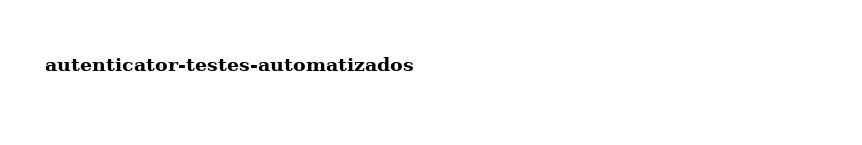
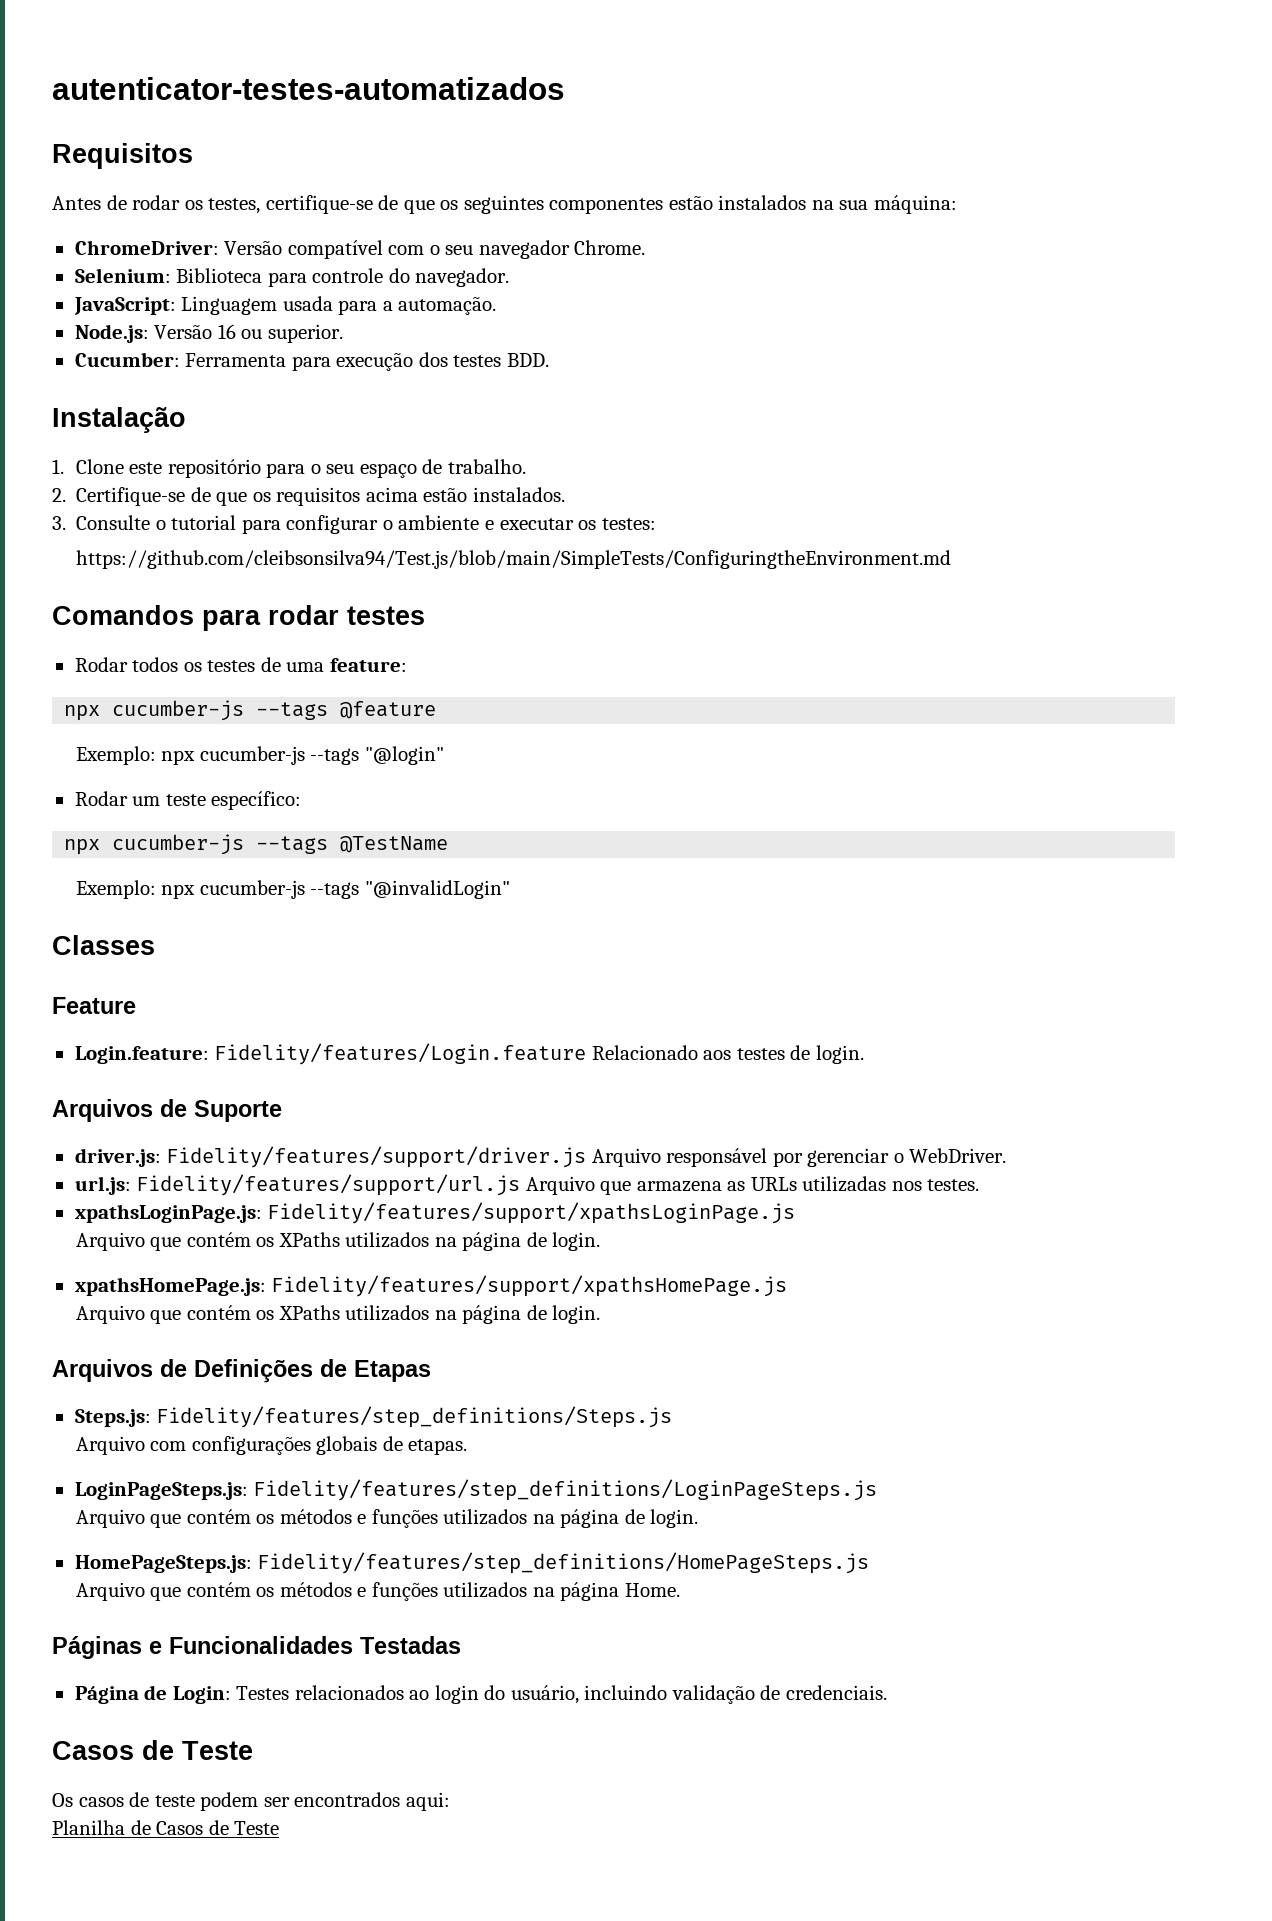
+ Requisitos
+ Antes de rodar os testes, certifique-se de que os seguintes componentes estão instalados na sua máquina:
+ ChromeDriver: Versão compatível com o seu navegador Chrome.
+ Selenium: Biblioteca para controle do navegador.
+ JavaScript: Linguagem usada para a automação.
+ Node.js: Versão 16 ou superior.
+ Cucumber: Ferramenta para execução dos testes BDD.
+ Instalação
+ 1. Clone este repositório para o seu espaço de trabalho.
+ 2. Certifique-se de que os requisitos acima estão instalados.
+ 3. Consulte o tutorial para configurar o ambiente e executar os testes:
+ https://github.com/cleibsonsilva94/Test.js/blob/main/SimpleTests/ConfiguringtheEnvironment.md
+ Comandos para rodar testes
+ Rodar todos os testes de uma feature:
+ npx cucumber-js --tags @feature
+ Exemplo: npx cucumber-js --tags "@login"
+ Rodar um teste específico:
+ npx cucumber-js --tags @TestName
+ Exemplo: npx cucumber-js --tags "@invalidLogin"
+ Classes
+ Feature
+ Login.feature: Fidelity/features/Login.feature Relacionado aos testes de login.
+ Arquivos de Suporte
+ driver.js: Fidelity/features/support/driver.js Arquivo responsável por gerenciar o WebDriver.
+ url.js: Fidelity/features/support/url.js Arquivo que armazena as URLs utilizadas nos testes.
+ xpathsLoginPage.js: Fidelity/features/support/xpathsLoginPage.js
+ Arquivo que contém os XPaths utilizados na página de login.
+ xpathsHomePage.js: Fidelity/features/support/xpathsHomePage.js
+ Arquivo que contém os XPaths utilizados na página de login.
+ Arquivos de Definições de Etapas
+ Steps.js: Fidelity/features/step_definitions/Steps.js
+ Arquivo com configurações globais de etapas.
+ LoginPageSteps.js: Fidelity/features/step_definitions/LoginPageSteps.js
+ Arquivo que contém os métodos e funções utilizados na página de login.
+ HomePageSteps.js: Fidelity/features/step_definitions/HomePageSteps.js
+ Arquivo que contém os métodos e funções utilizados na página Home.
+ Páginas e Funcionalidades Testadas
+ Página de Login: Testes relacionados ao login do usuário, incluindo validação de credenciais.
+ Casos de Teste
+ Os casos de teste podem ser encontrados aqui:
+ Planilha de Casos de Teste

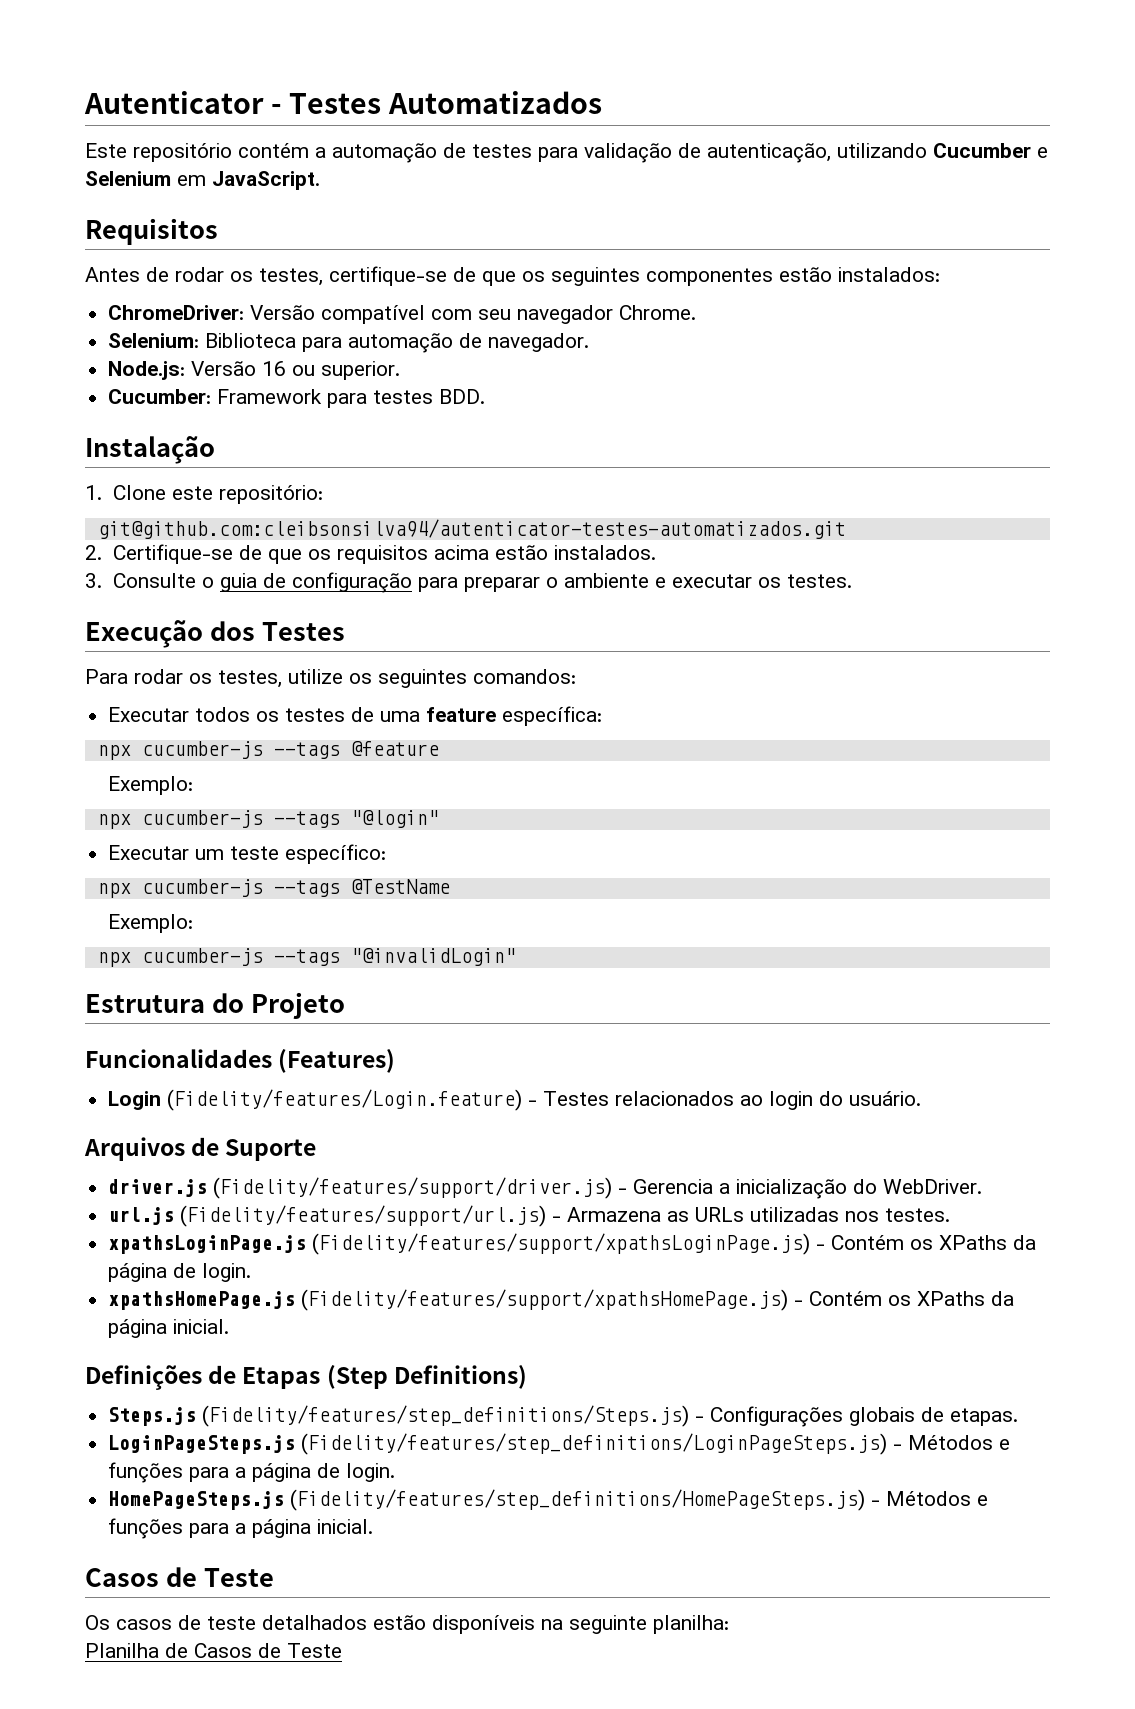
- autenticator-testes-automatizados
+ Autenticator - Testes Automatizados
+ Este repositório contém a automação de testes para validação de autenticação, utilizando Cucumber e Selenium em JavaScript.
- Antes de rodar os testes, certifique-se de que os seguintes componentes estão instalados na sua máquina:
+ Antes de rodar os testes, certifique-se de que os seguintes componentes estão instalados:
- ChromeDriver: Versão compatível com o seu navegador Chrome.
+ ChromeDriver: Versão compatível com seu navegador Chrome.
- Selenium: Biblioteca para controle do navegador.
+ Selenium: Biblioteca para automação de navegador.
- JavaScript: Linguagem usada para a automação.
- Cucumber: Ferramenta para execução dos testes BDD.
+ Cucumber: Framework para testes BDD.
- 1. Clone este repositório para o seu espaço de trabalho.
+ 1. Clone este repositório:
+ git@github.com:cleibsonsilva94/autenticator-testes-automatizados.git
- 3. Consulte o tutorial para configurar o ambiente e executar os testes:
- https://github.com/cleibsonsilva94/Test.js/blob/main/SimpleTests/ConfiguringtheEnvironment.md
- Comandos para rodar testes
- Rodar todos os testes de uma feature:
+ 3. Consulte o guia de configuração para preparar o ambiente e executar os testes.
+ Execução dos Testes
+ Para rodar os testes, utilize os seguintes comandos:
+ Executar todos os testes de uma feature específica:
  npx cucumber-js --tags @feature
- Exemplo: npx cucumber-js --tags "@login"
+ Exemplo:
+ npx cucumber-js --tags "@login"
- Rodar um teste específico:
+ Executar um teste específico:
  npx cucumber-js --tags @TestName
- Exemplo: npx cucumber-js --tags "@invalidLogin"
+ Exemplo:
+ npx cucumber-js --tags "@invalidLogin"
- Classes
- Feature
- Login.feature: Fidelity/features/Login.feature Relacionado aos testes de login.
+ Estrutura do Projeto
+ Funcionalidades (Features)
+ Login (Fidelity/features/Login.feature) - Testes relacionados ao login do usuário.
  Arquivos de Suporte
- driver.js: Fidelity/features/support/driver.js Arquivo responsável por gerenciar o WebDriver.
- url.js: Fidelity/features/support/url.js Arquivo que armazena as URLs utilizadas nos testes.
+ driver.js (Fidelity/features/support/driver.js) - Gerencia a inicialização do WebDriver.
+ url.js (Fidelity/features/support/url.js) - Armazena as URLs utilizadas nos testes.
- xpathsLoginPage.js: Fidelity/features/support/xpathsLoginPage.js
- Arquivo que contém os XPaths utilizados na página de login.
- xpathsHomePage.js: Fidelity/features/support/xpathsHomePage.js
- Arquivo que contém os XPaths utilizados na página de login.
- Arquivos de Definições de Etapas
- Steps.js: Fidelity/features/step_definitions/Steps.js
- Arquivo com configurações globais de etapas.
- LoginPageSteps.js: Fidelity/features/step_definitions/LoginPageSteps.js
- Arquivo que contém os métodos e funções utilizados na página de login.
- HomePageSteps.js: Fidelity/features/step_definitions/HomePageSteps.js
- Arquivo que contém os métodos e funções utilizados na página Home.
- Páginas e Funcionalidades Testadas
- Página de Login: Testes relacionados ao login do usuário, incluindo validação de credenciais.
+ xpathsLoginPage.js (Fidelity/features/support/xpathsLoginPage.js) - Contém os XPaths da página de login.
+ xpathsHomePage.js (Fidelity/features/support/xpathsHomePage.js) - Contém os XPaths da página inicial.
+ Definições de Etapas (Step Definitions)
+ Steps.js (Fidelity/features/step_definitions/Steps.js) - Configurações globais de etapas.
+ LoginPageSteps.js (Fidelity/features/step_definitions/LoginPageSteps.js) - Métodos e funções para a página de login.
+ HomePageSteps.js (Fidelity/features/step_definitions/HomePageSteps.js) - Métodos e funções para a página inicial.
- Os casos de teste podem ser encontrados aqui:
+ Os casos de teste detalhados estão disponíveis na seguinte planilha:

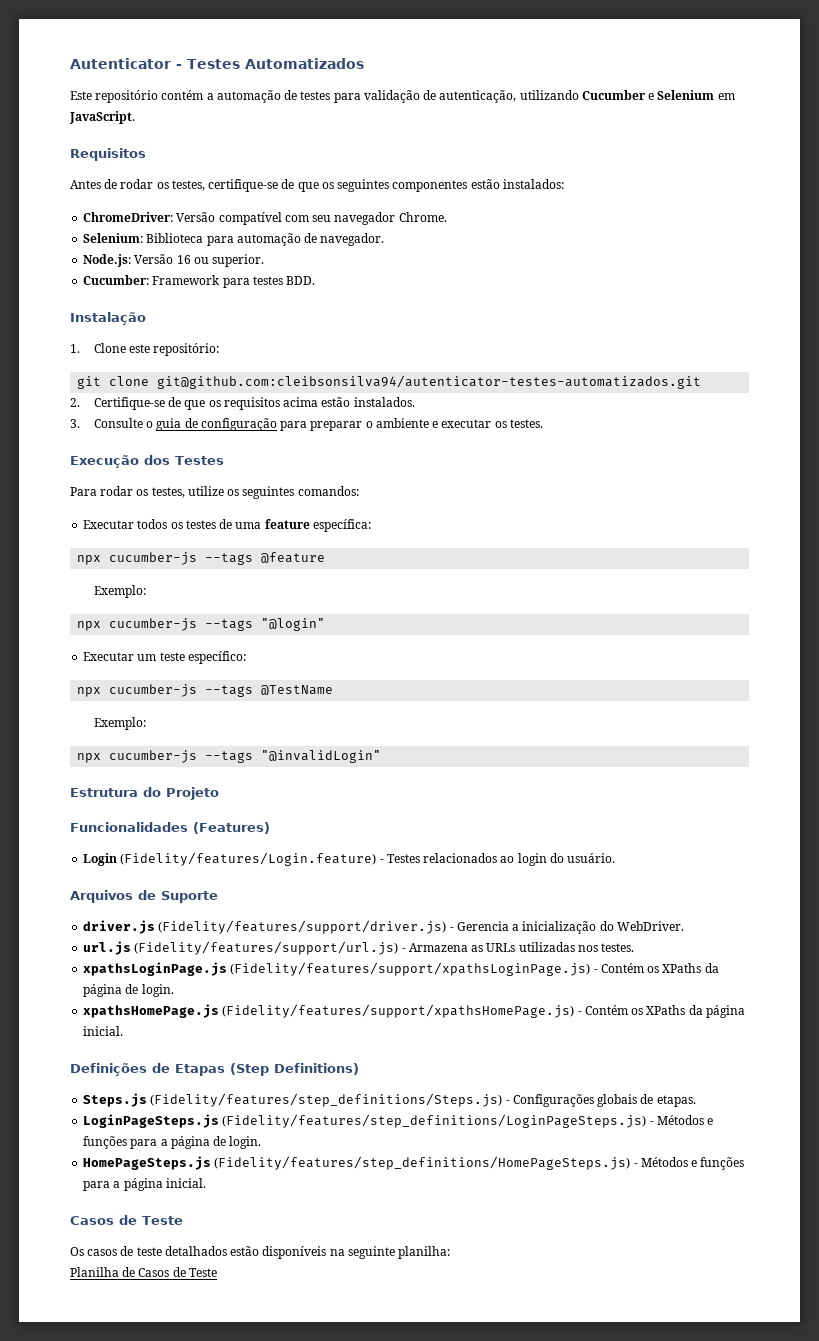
- git@github.com:cleibsonsilva94/autenticator-testes-automatizados.git
+ git clone git@github.com:cleibsonsilva94/autenticator-testes-automatizados.git

